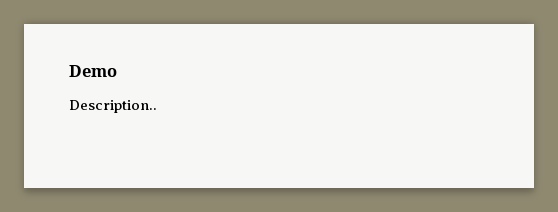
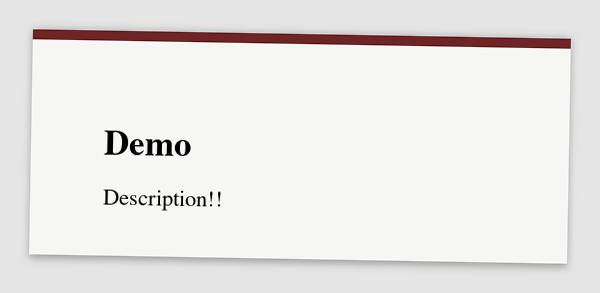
- Description..
+ Description!!

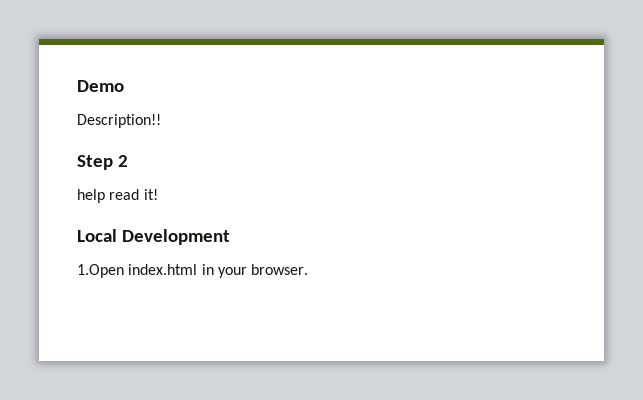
+ Step 2
+ help read it!
+ Local Development
+ 1.Open index.html in your browser.

